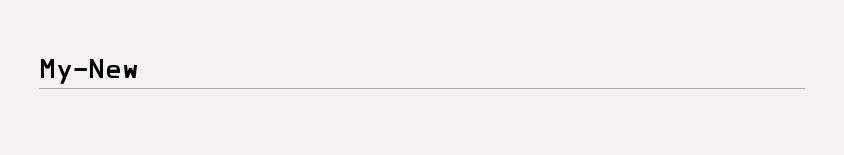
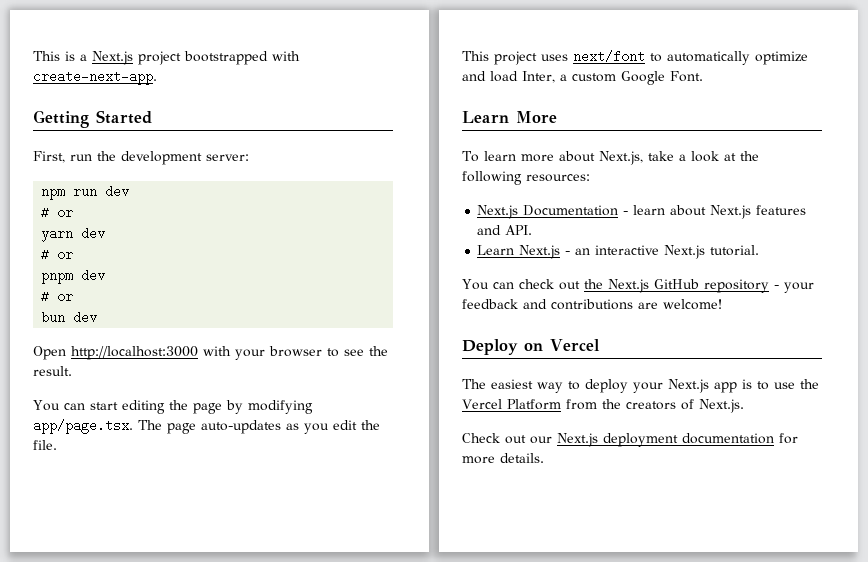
- My-New
+ This is a Next.js project bootstrapped with create-next-app.
+ Getting Started
+ First, run the development server:
+ npm run dev
+ # or
+ yarn dev
+ # or
+ pnpm dev
+ # or
+ bun dev
+ Open http://localhost:3000 with your browser to see the result.
+ You can start editing the page by modifying app/page.tsx. The page auto-updates as you edit the file.
+ This project uses next/font to automatically optimize and load Inter, a custom Google Font.
+ Learn More
+ To learn more about Next.js, take a look at the following resources:
+ Next.js Documentation - learn about Next.js features and API.
+ Learn Next.js - an interactive Next.js tutorial.
+ You can check out the Next.js GitHub repository - your feedback and contributions are welcome!
+ Deploy on Vercel
+ The easiest way to deploy your Next.js app is to use the Vercel Platform from the creators of Next.js.
+ Check out our Next.js deployment documentation for more details.

